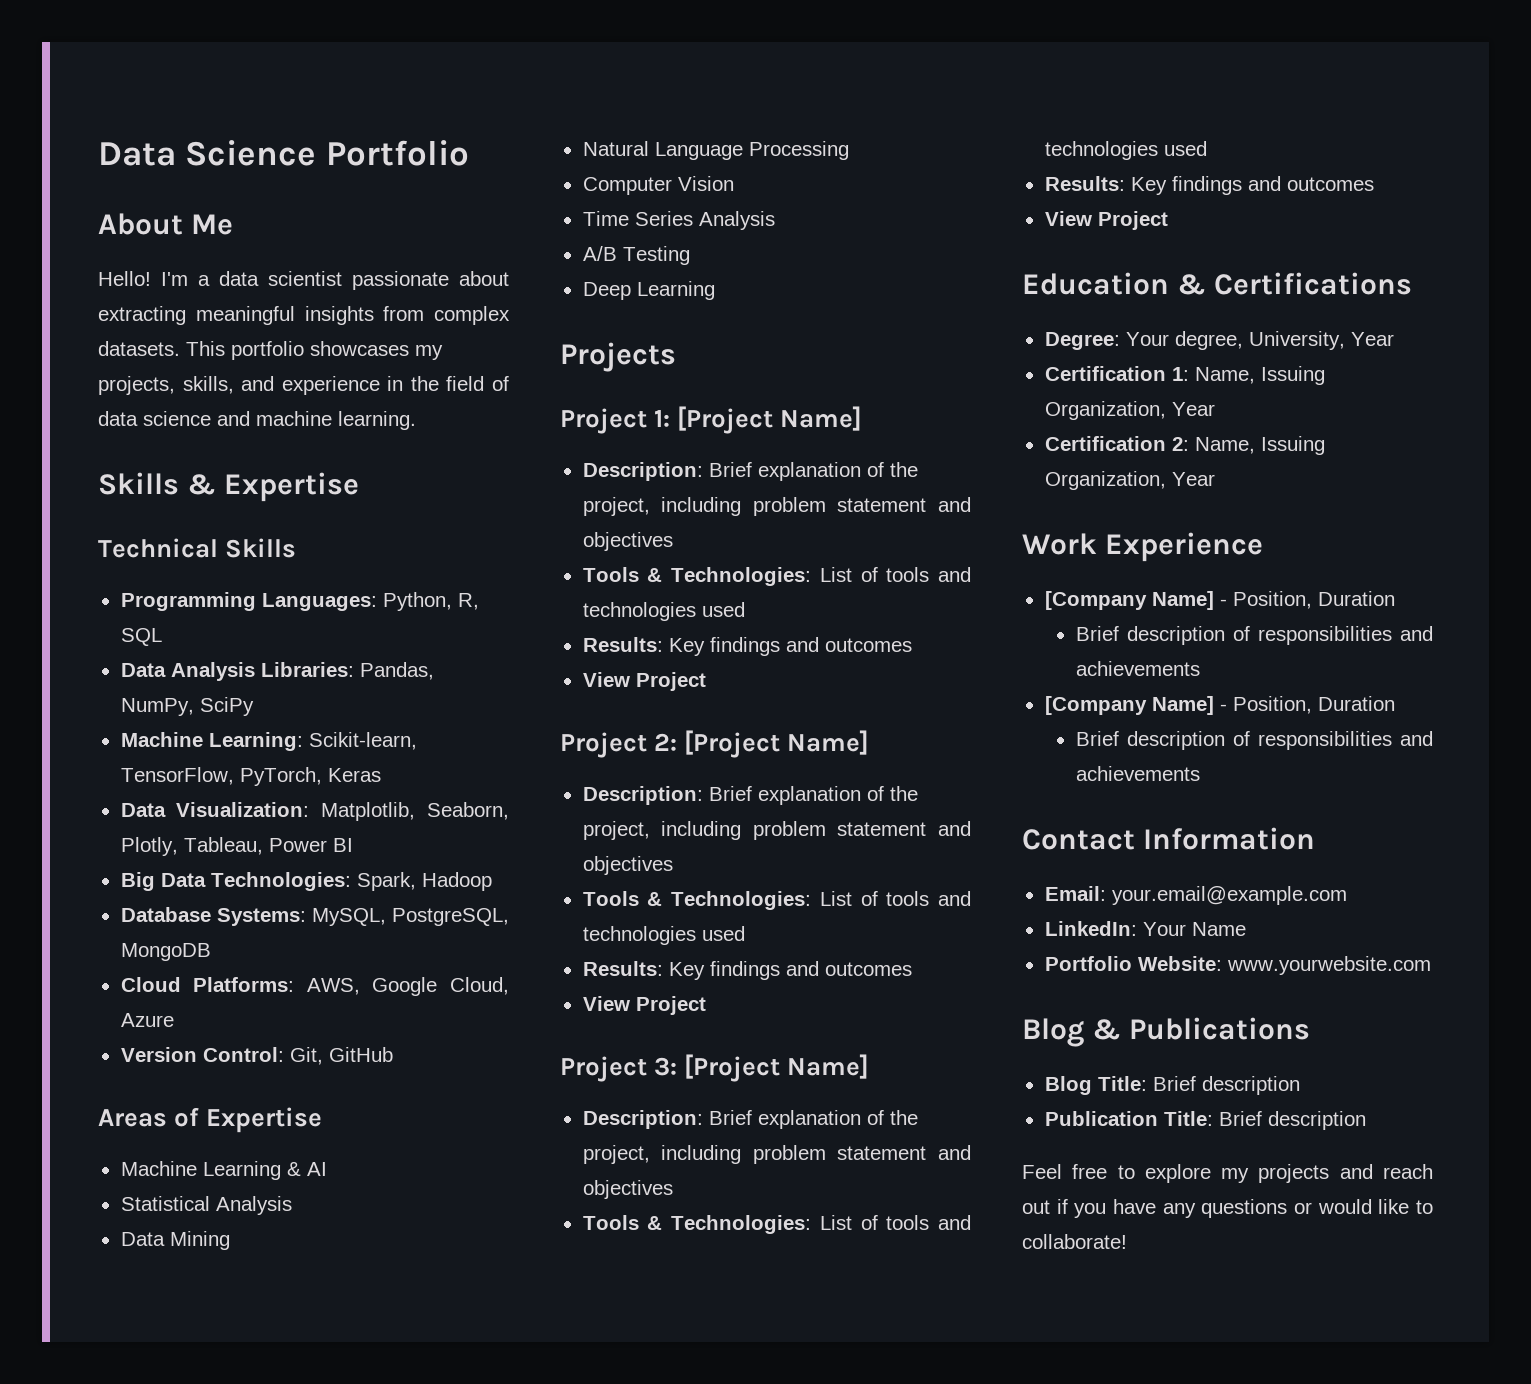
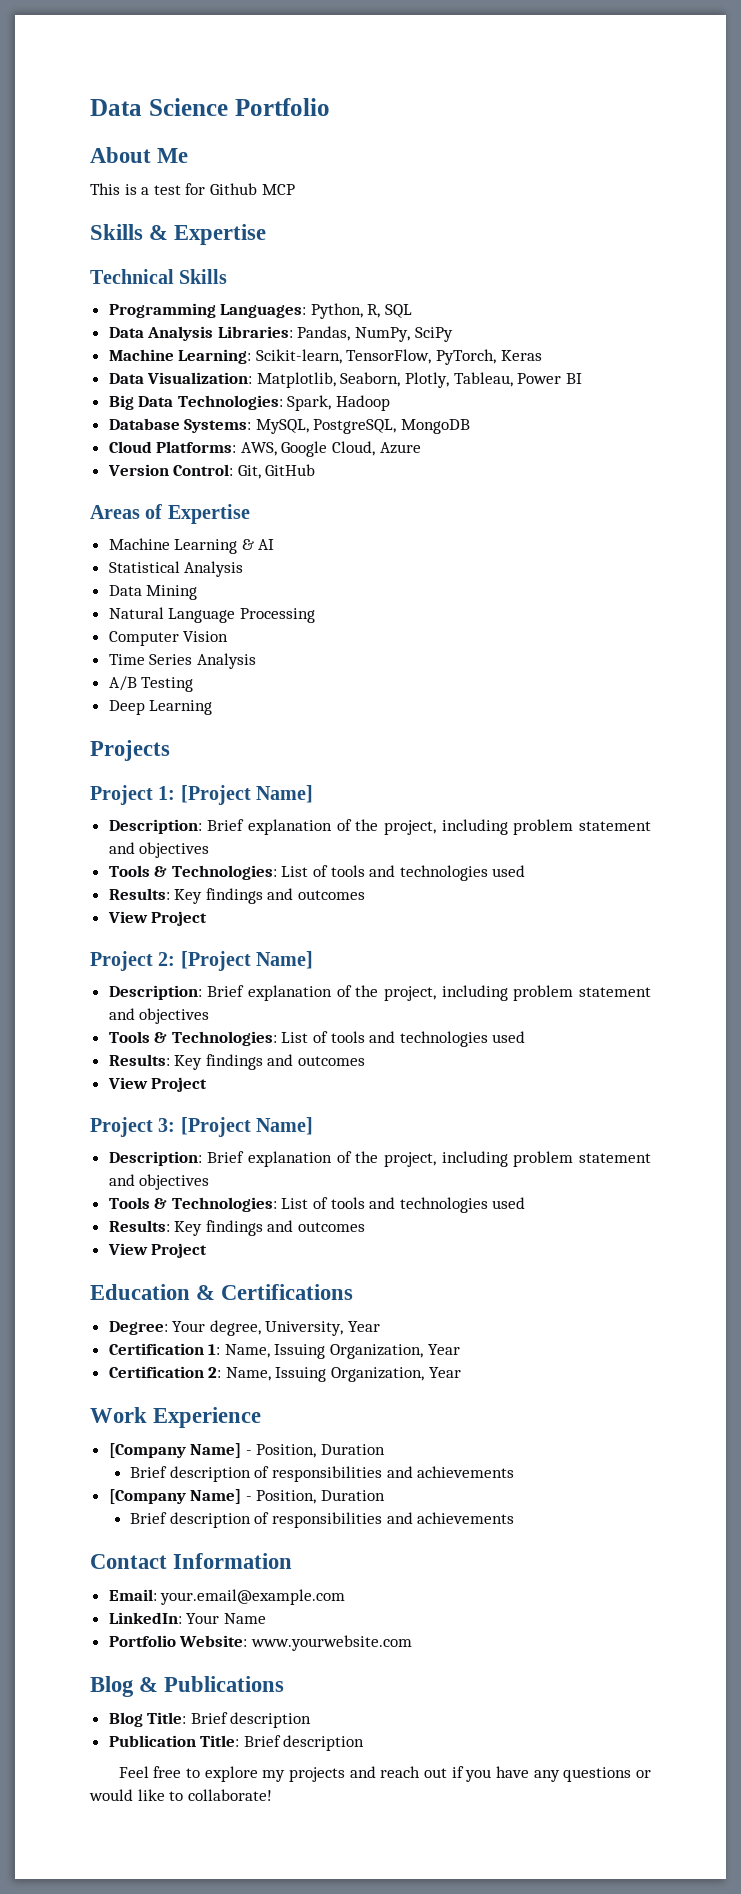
- Hello! I'm a data scientist passionate about extracting meaningful insights from complex datasets. This portfolio showcases my projects, skills, and experience in the field of data science and machine learning.
+ This is a test for Github MCP

